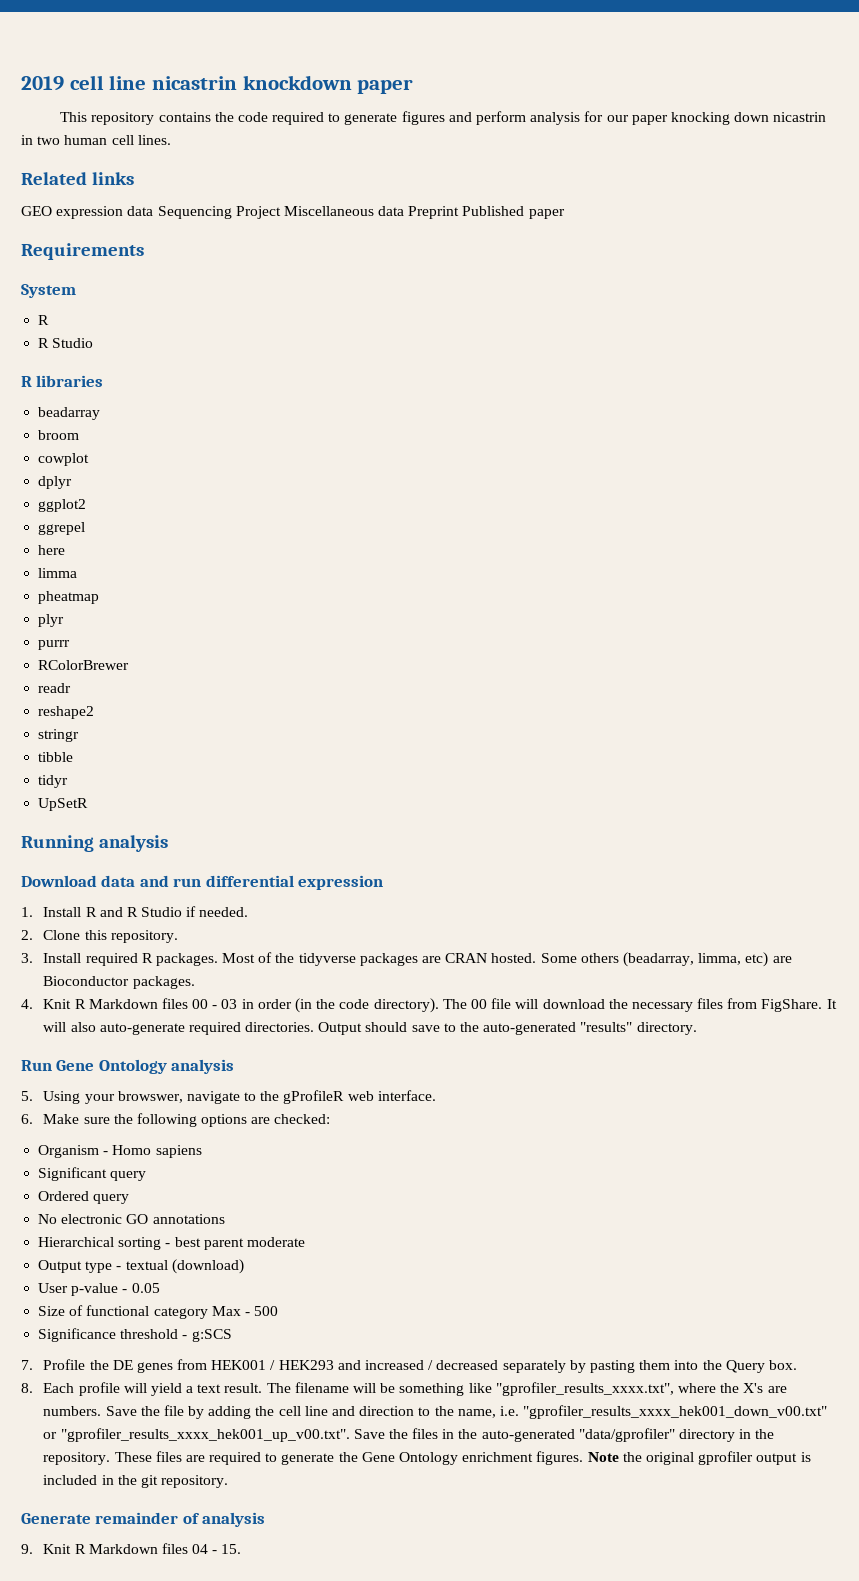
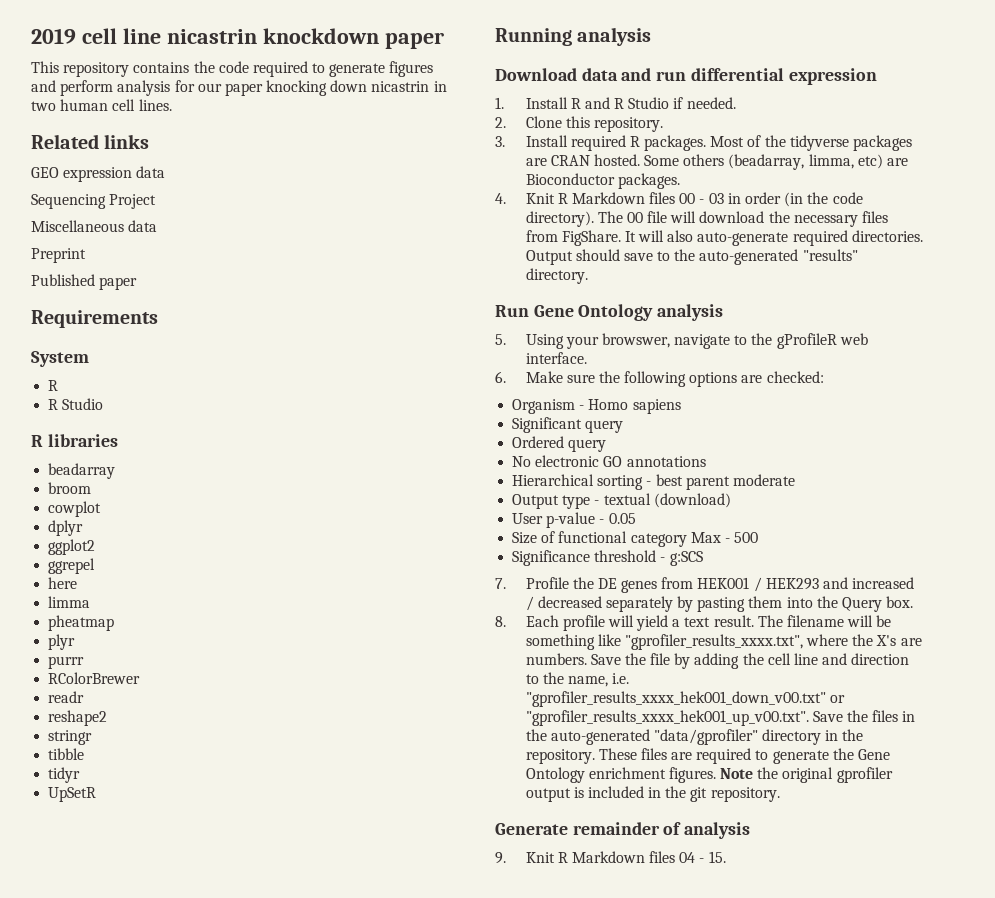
- GEO expression data Sequencing Project Miscellaneous data Preprint Published paper
+ GEO expression data
+ Sequencing Project
+ Miscellaneous data
+ Preprint
+ Published paper

